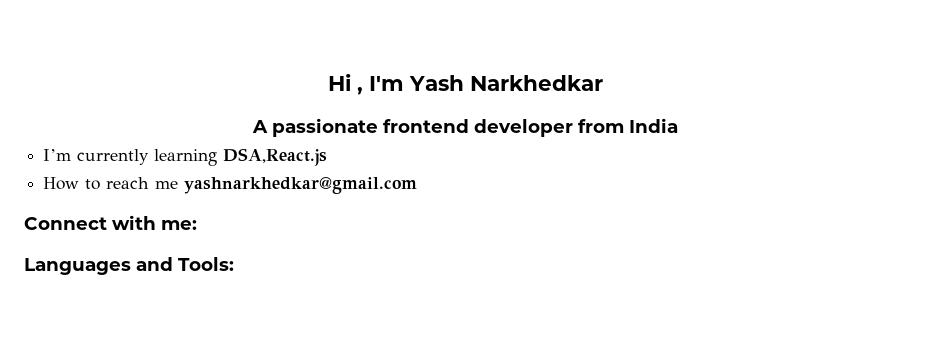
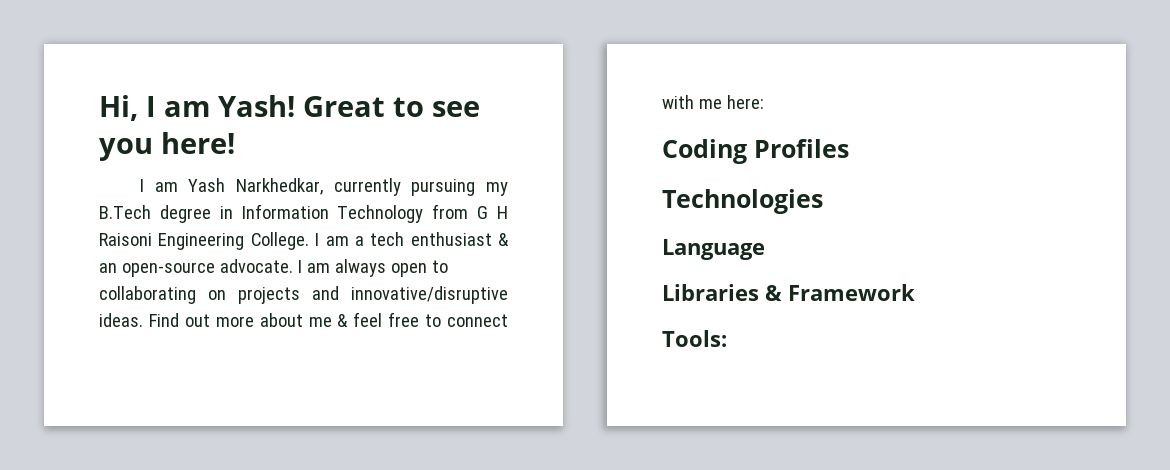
- Hi , I'm Yash Narkhedkar
- A passionate frontend developer from India
- I’m currently learning DSA,React.js
- How to reach me yashnarkhedkar@gmail.com
- Connect with me:
- Languages and Tools:
+ Hi, I am Yash! Great to see you here!
+ I am Yash Narkhedkar, currently pursuing my B.Tech degree in Information Technology from G H Raisoni Engineering College. I am a tech enthusiast & an open-source advocate. I am always open to collaborating on projects and innovative/disruptive ideas. Find out more about me & feel free to connect with me here:
+ Coding Profiles
+ Technologies
+ Language
+ Libraries & Framework
+ Tools:

